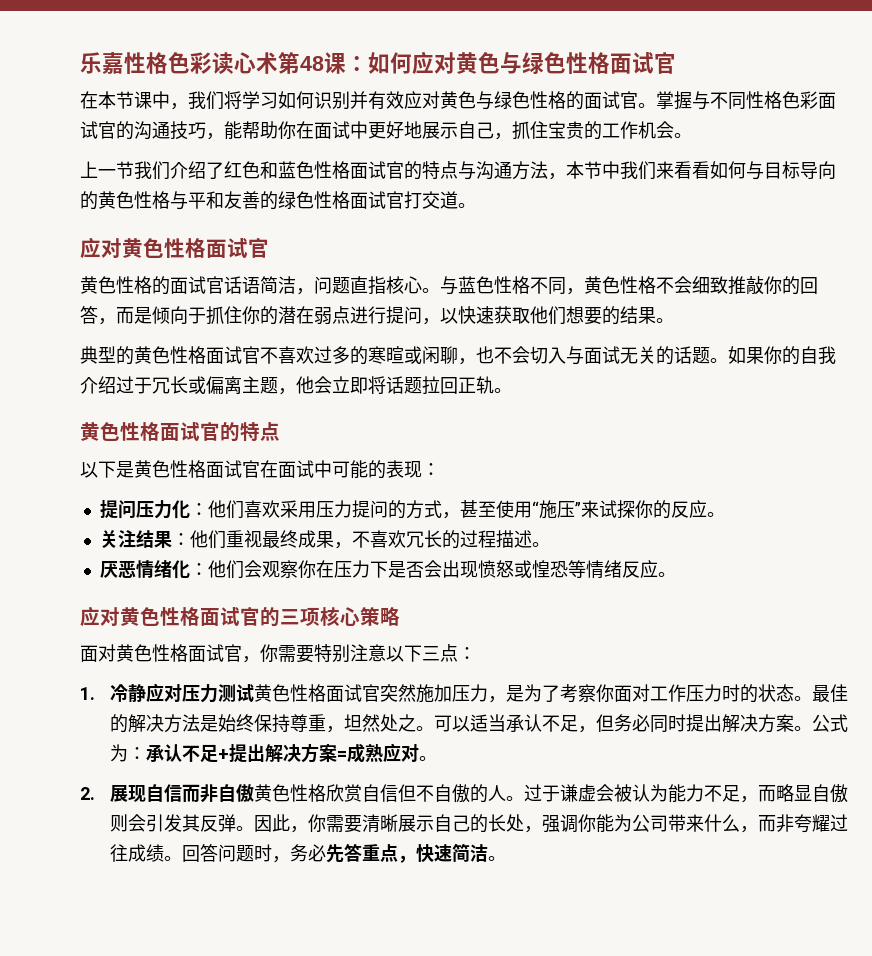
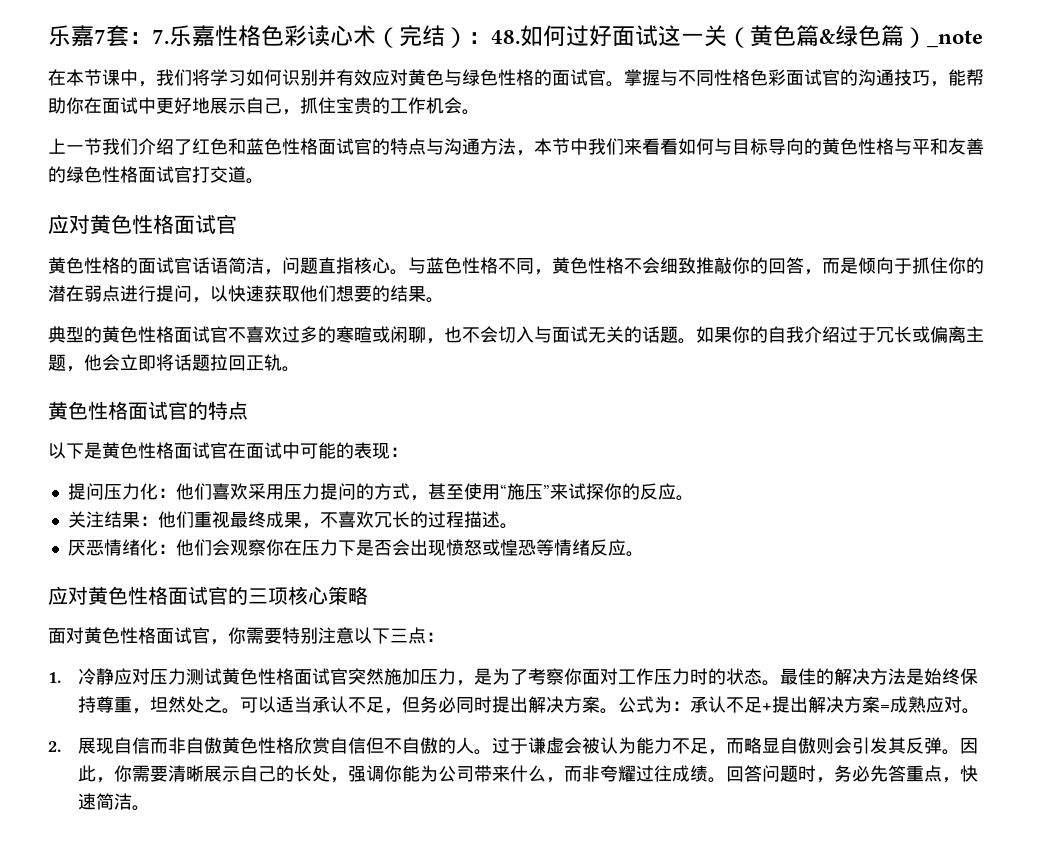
- 乐嘉性格色彩读心术第48课：如何应对黄色与绿色性格面试官
+ 乐嘉7套：7.乐嘉性格色彩读心术（完结）：48.如何过好面试这一关（黄色篇&绿色篇）_note

